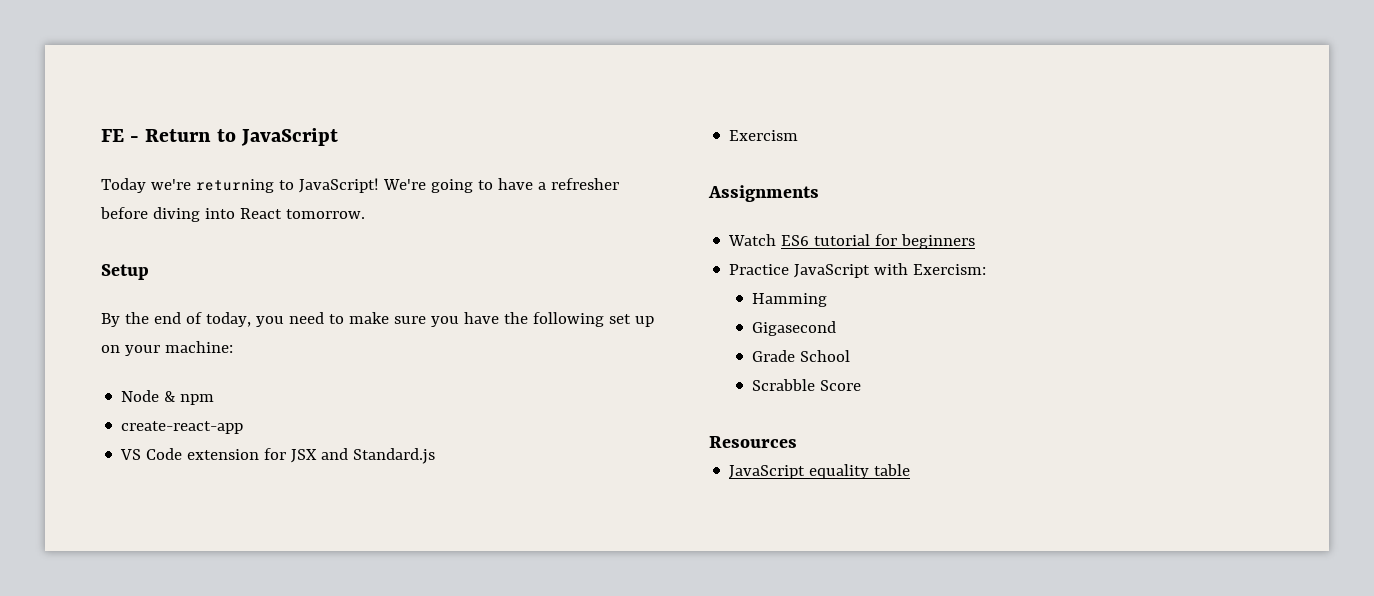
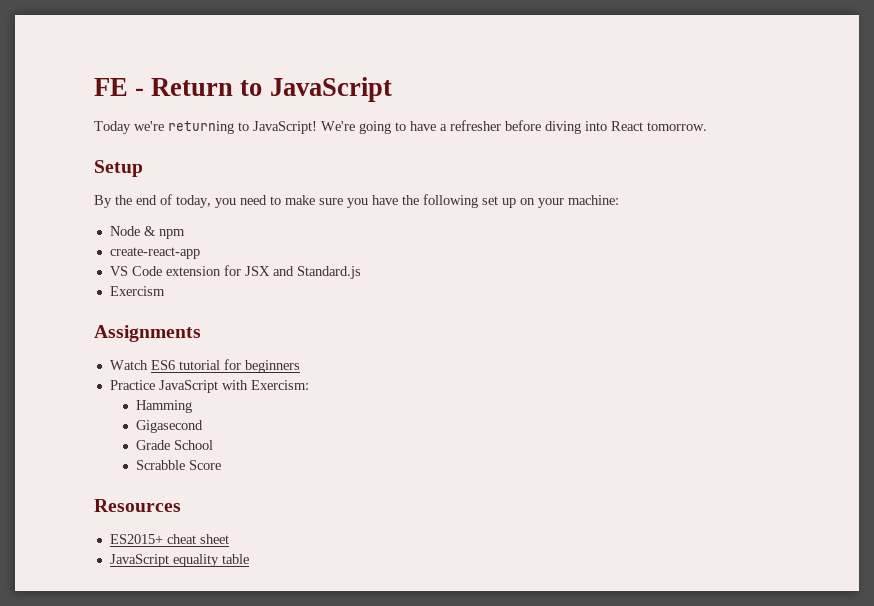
+ ES2015+ cheat sheet

